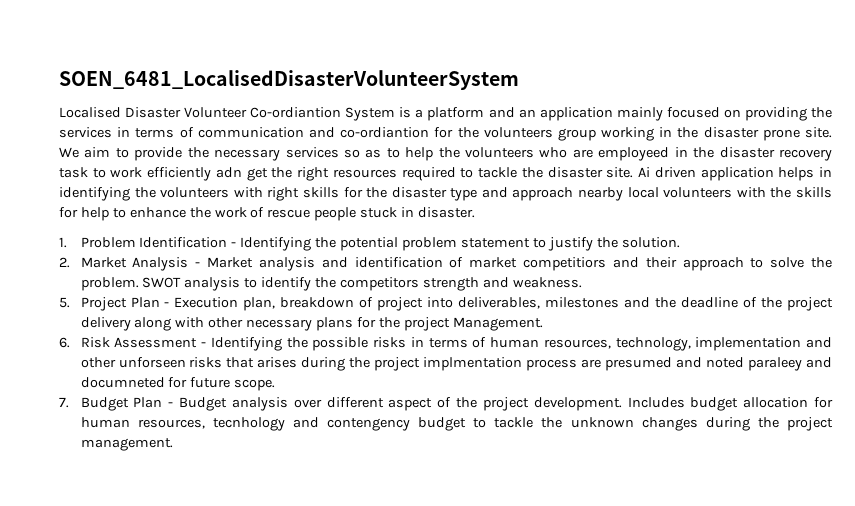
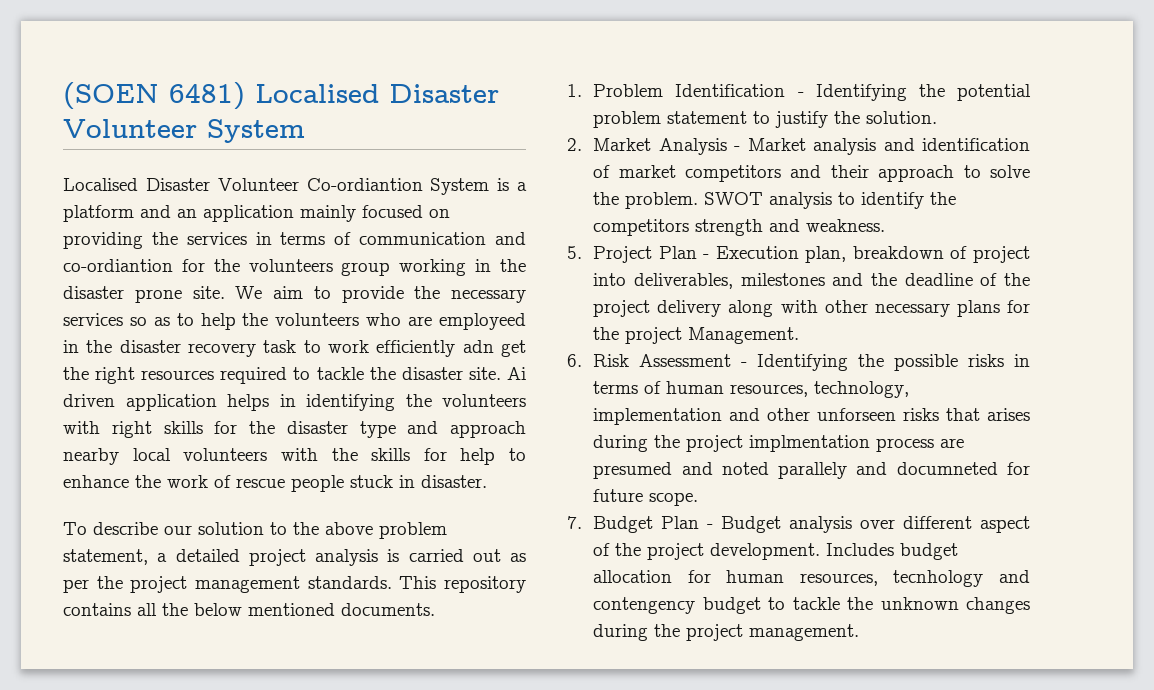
- SOEN_6481_LocalisedDisasterVolunteerSystem
+ (SOEN 6481) Localised Disaster Volunteer System
+ To describe our solution to the above problem statement, a detailed project analysis is carried out as per the project management standards. This repository contains all the below mentioned documents.
- 2. Market Analysis - Market analysis and identification of market competitiors and their approach to solve the problem.
+ 2. Market Analysis - Market analysis and identification of market competitors and their approach to solve the problem.
- 6. Risk Assessment - Identifying the possible risks in terms of human resources, technology, implementation and other unforseen risks that arises during the project implmentation process are presumed and noted paraleey and documneted for future scope.
+ 6. Risk Assessment - Identifying the possible risks in terms of human resources, technology, implementation and other unforseen risks that arises during the project implmentation process are presumed and noted parallely and documneted for future scope.

